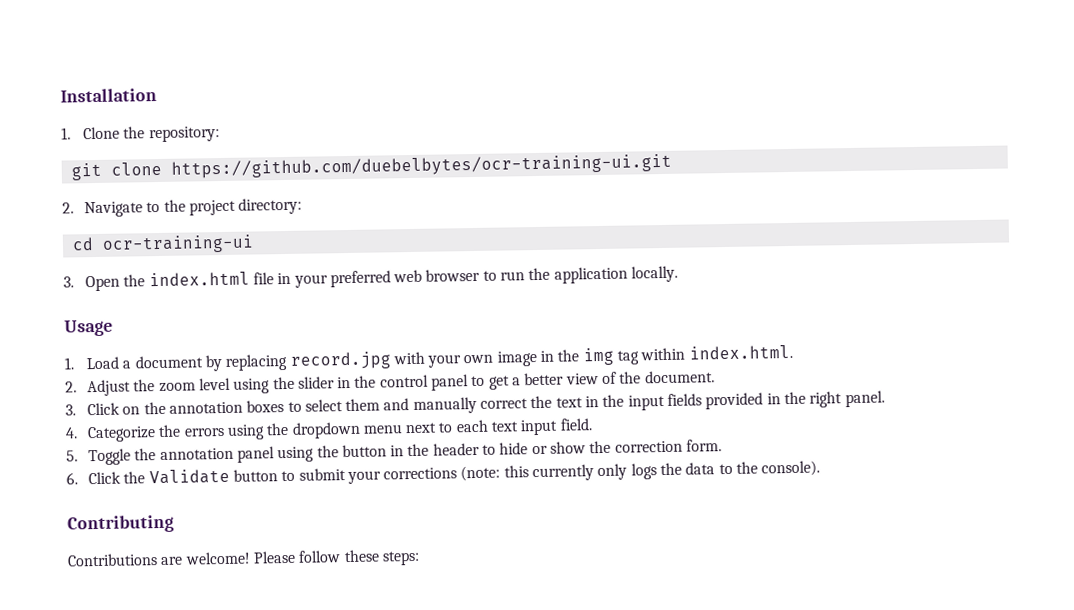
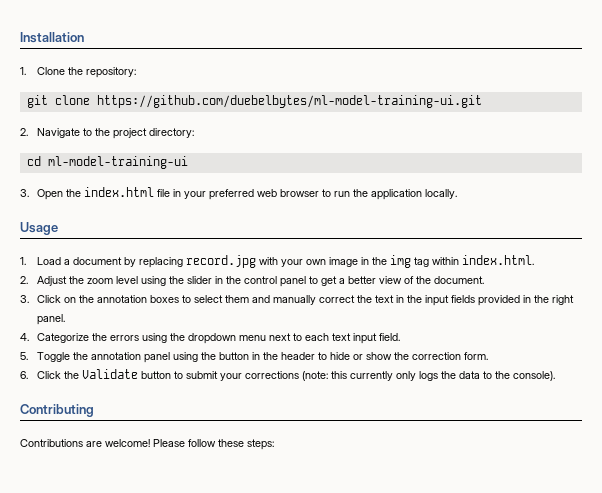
- git clone https://github.com/duebelbytes/ocr-training-ui.git
+ git clone https://github.com/duebelbytes/ml-model-training-ui.git
- cd ocr-training-ui
+ cd ml-model-training-ui

